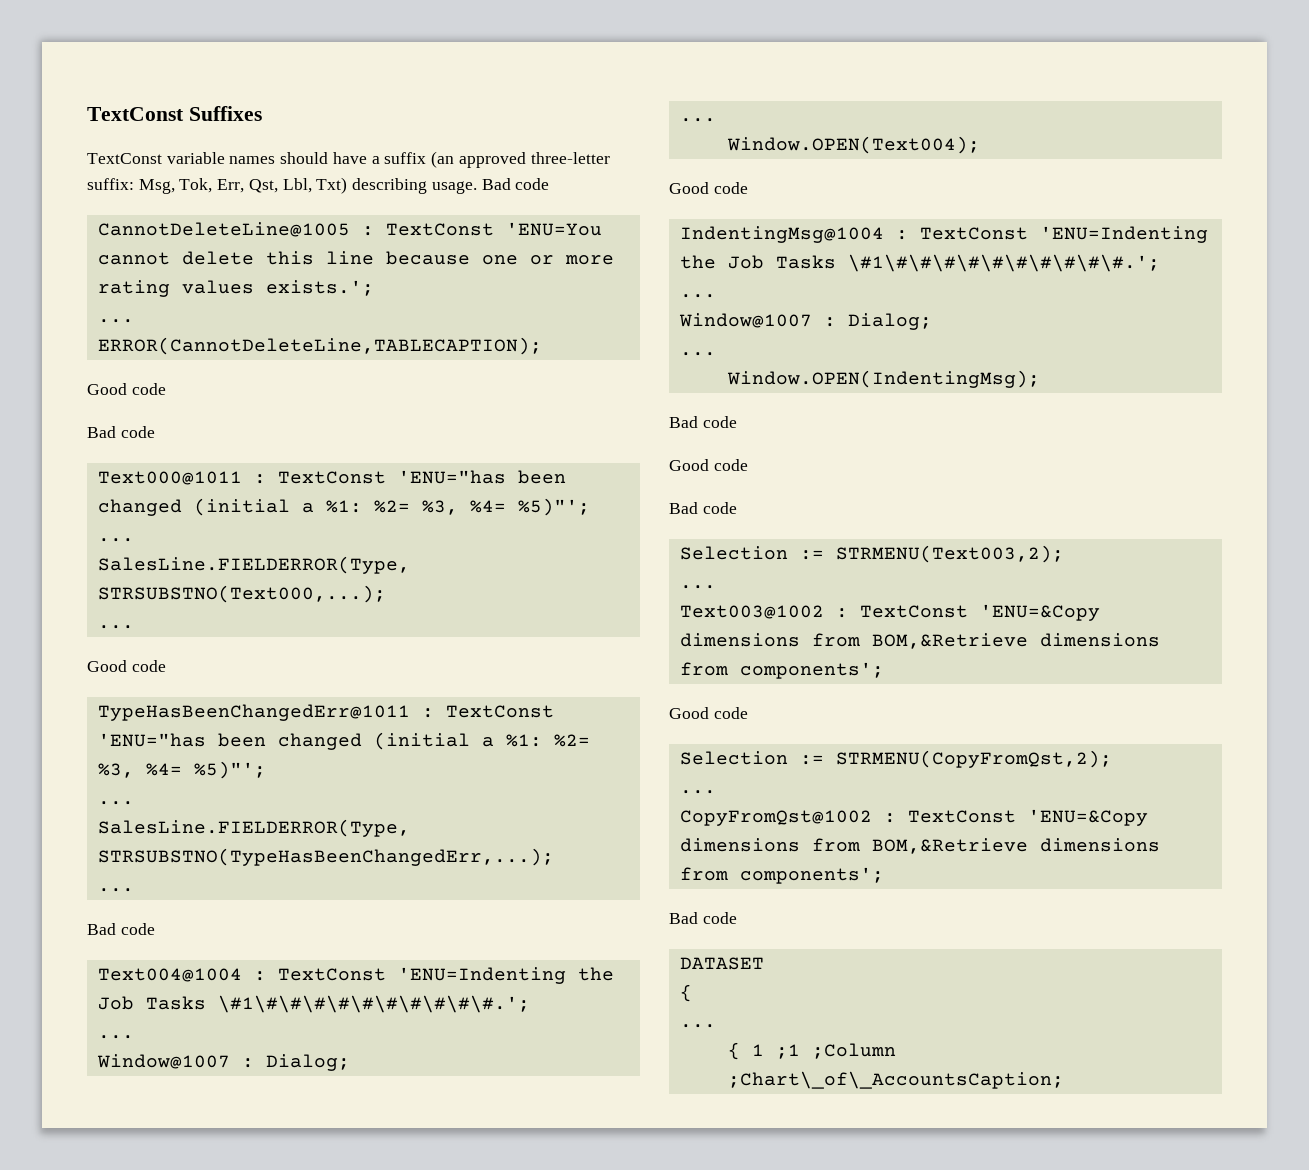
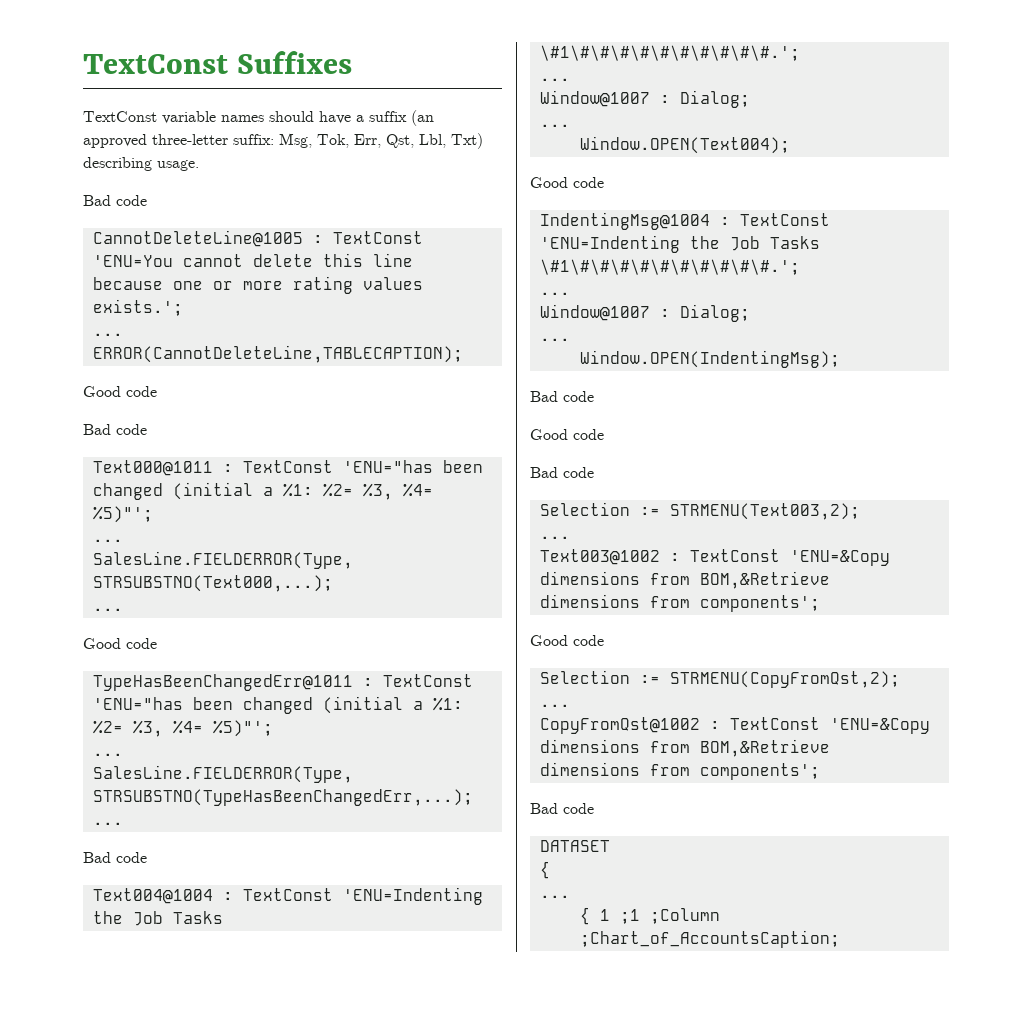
- TextConst variable names should have a suffix (an approved three-letter suffix: Msg, Tok, Err, Qst, Lbl, Txt) describing usage. Bad code
+ TextConst variable names should have a suffix (an approved three-letter suffix: Msg, Tok, Err, Qst, Lbl, Txt) describing usage.
+ Bad code
- { 1 ;1 ;Column ;Chart\_of\_AccountsCaption;
+ { 1 ;1 ;Column ;Chart_of_AccountsCaption;

